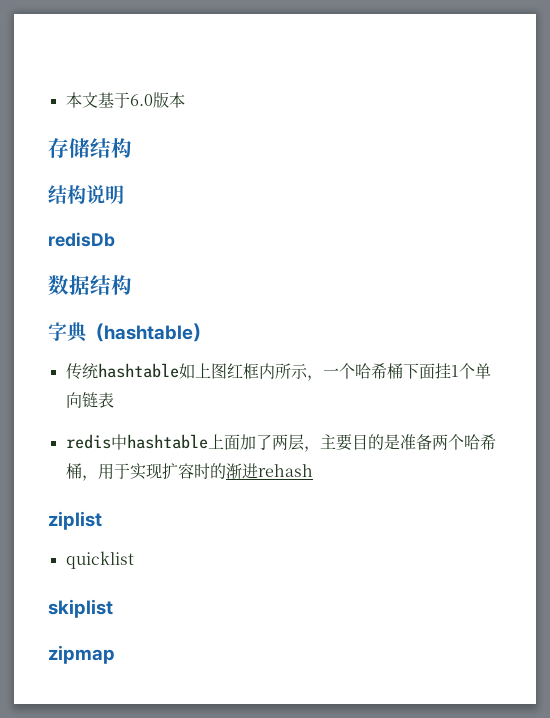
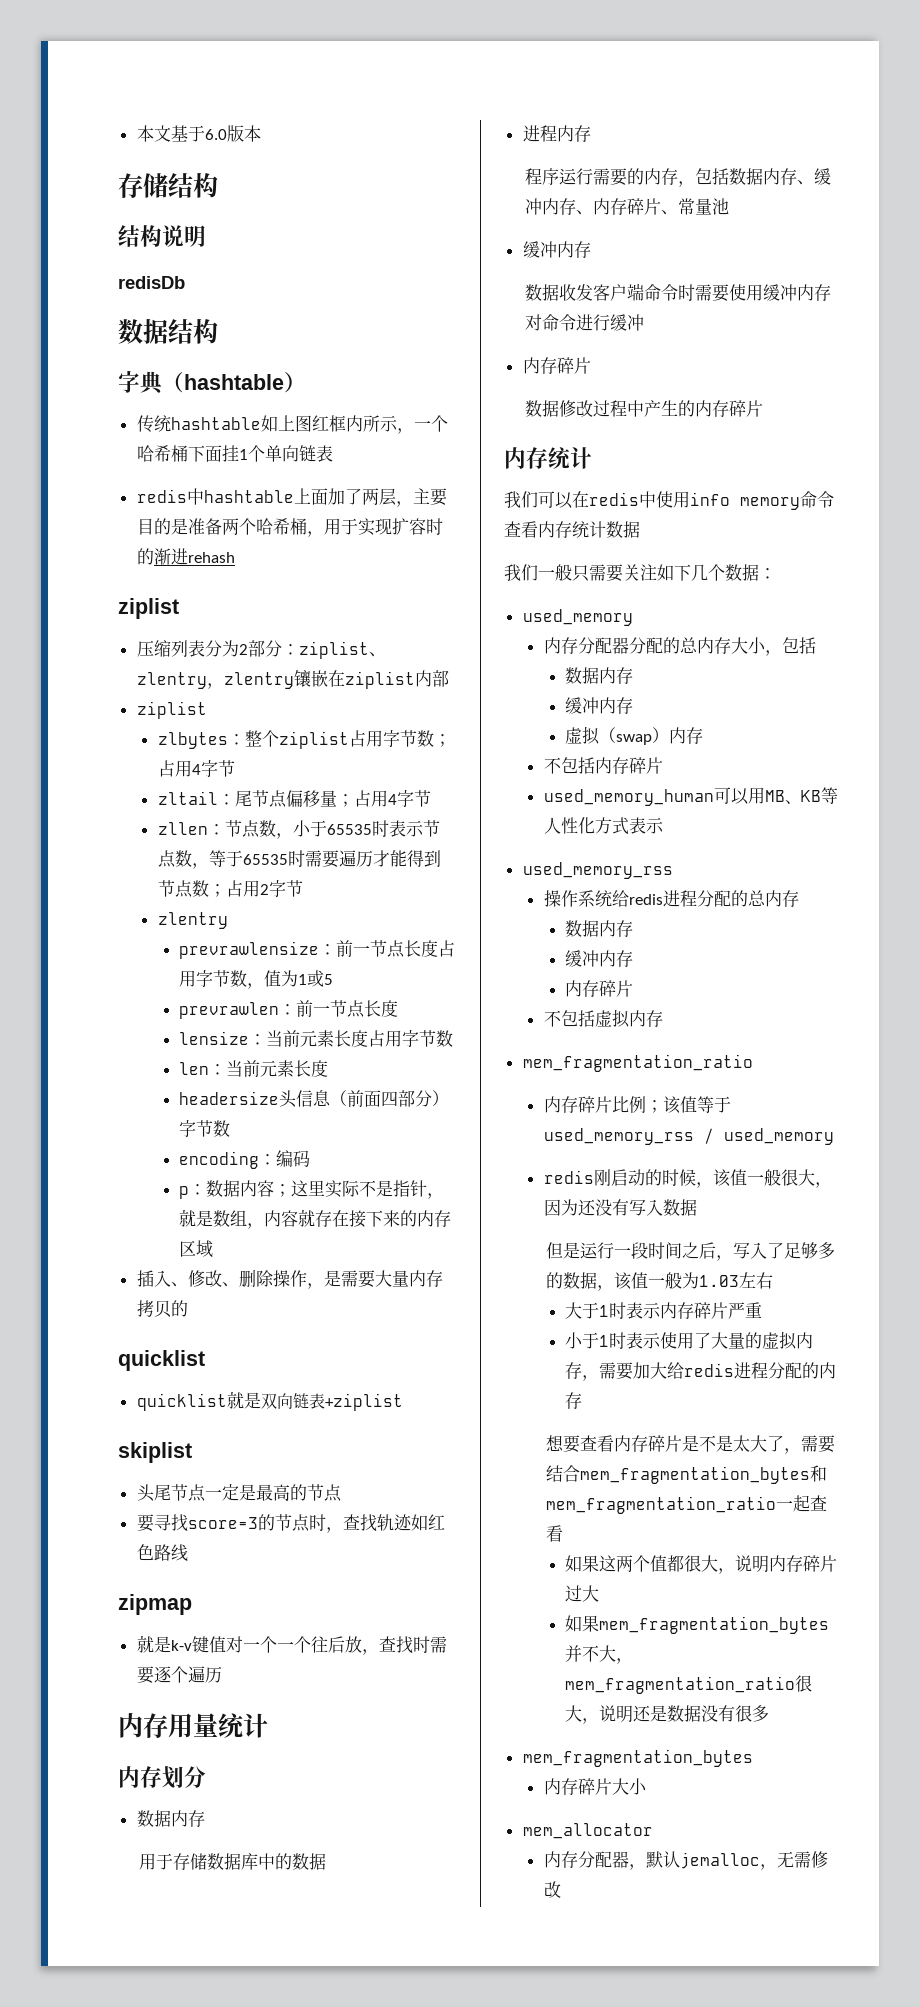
+ 压缩列表分为2部分：ziplist、zlentry，zlentry镶嵌在ziplist内部
+ ziplist
+ zlbytes：整个ziplist占用字节数；占用4字节
+ zltail：尾节点偏移量；占用4字节
+ zllen：节点数，小于65535时表示节点数，等于65535时需要遍历才能得到节点数；占用2字节
+ zlentry
+ prevrawlensize：前一节点长度占用字节数，值为1或5
+ prevrawlen：前一节点长度
+ lensize：当前元素长度占用字节数
+ len：当前元素长度
+ headersize头信息（前面四部分）字节数
+ encoding：编码
+ p：数据内容；这里实际不是指针，就是数组，内容就存在接下来的内存区域
+ 插入、修改、删除操作，是需要大量内存拷贝的
  quicklist
+ quicklist就是双向链表+ziplist
  skiplist
+ 头尾节点一定是最高的节点
+ 要寻找score=3的节点时，查找轨迹如红色路线
  zipmap
+ 就是k-v键值对一个一个往后放，查找时需要逐个遍历
+ 内存用量统计
+ 内存划分
+ 数据内存
+ 用于存储数据库中的数据
+ 进程内存
+ 程序运行需要的内存，包括数据内存、缓冲内存、内存碎片、常量池
+ 缓冲内存
+ 数据收发客户端命令时需要使用缓冲内存对命令进行缓冲
+ 内存碎片
+ 数据修改过程中产生的内存碎片
+ 内存统计
+ 我们可以在redis中使用info memory命令查看内存统计数据
+ 我们一般只需要关注如下几个数据：
+ used_memory
+ 内存分配器分配的总内存大小，包括
+ 数据内存
+ 缓冲内存
+ 虚拟（swap）内存
+ 不包括内存碎片
+ used_memory_human可以用MB、KB等人性化方式表示
+ used_memory_rss
+ 操作系统给redis进程分配的总内存
+ 数据内存
+ 缓冲内存
+ 内存碎片
+ 不包括虚拟内存
+ mem_fragmentation_ratio
+ 内存碎片比例；该值等于used_memory_rss / used_memory
+ redis刚启动的时候，该值一般很大，因为还没有写入数据
+ 但是运行一段时间之后，写入了足够多的数据，该值一般为1.03左右
+ 大于1时表示内存碎片严重
+ 小于1时表示使用了大量的虚拟内存，需要加大给redis进程分配的内存
+ 想要查看内存碎片是不是太大了，需要结合mem_fragmentation_bytes和mem_fragmentation_ratio一起查看
+ 如果这两个值都很大，说明内存碎片过大
+ 如果mem_fragmentation_bytes并不大，mem_fragmentation_ratio很大，说明还是数据没有很多
+ mem_fragmentation_bytes
+ 内存碎片大小
+ mem_allocator
+ 内存分配器，默认jemalloc，无需修改

